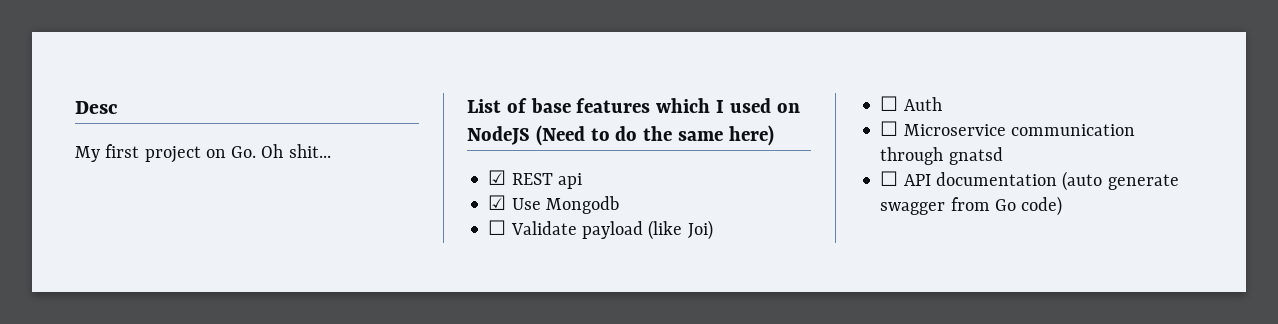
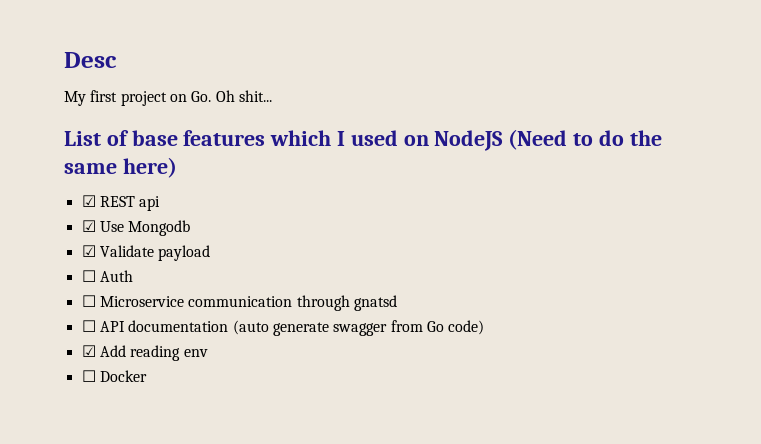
- ☐ Validate payload (like Joi)
+ ☑ Validate payload
+ ☑ Add reading env
+ ☐ Docker

